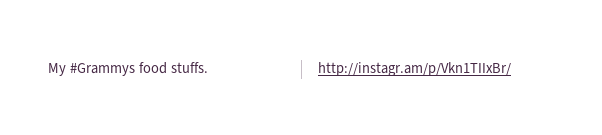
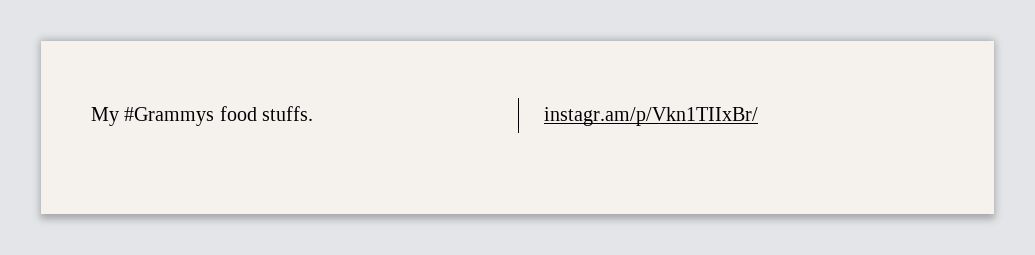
- My #Grammys food stuffs. http://instagr.am/p/Vkn1TIIxBr/
+ My #Grammys food stuffs. instagr.am/p/Vkn1TIIxBr/

